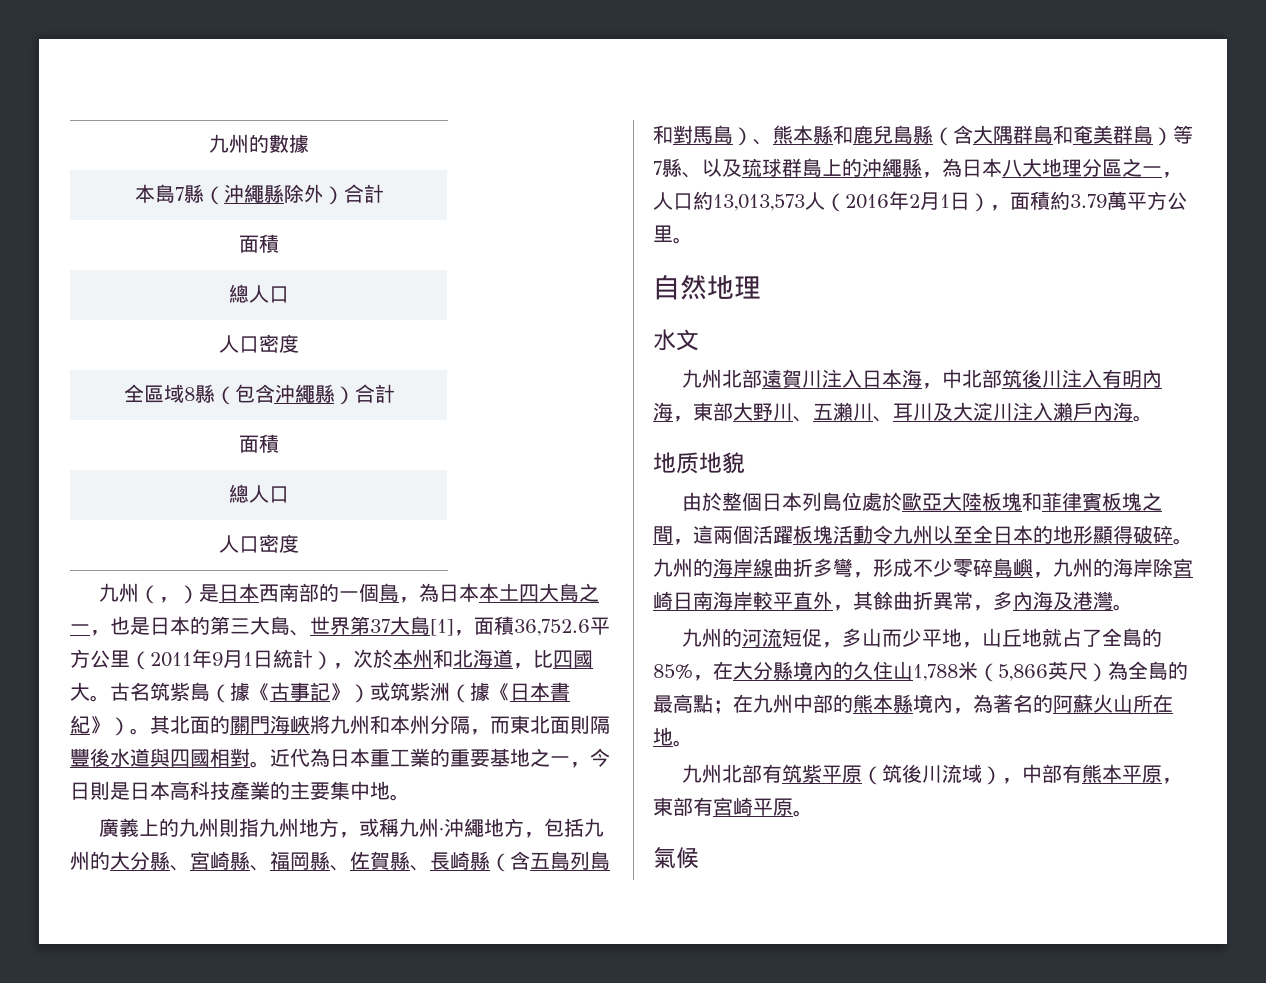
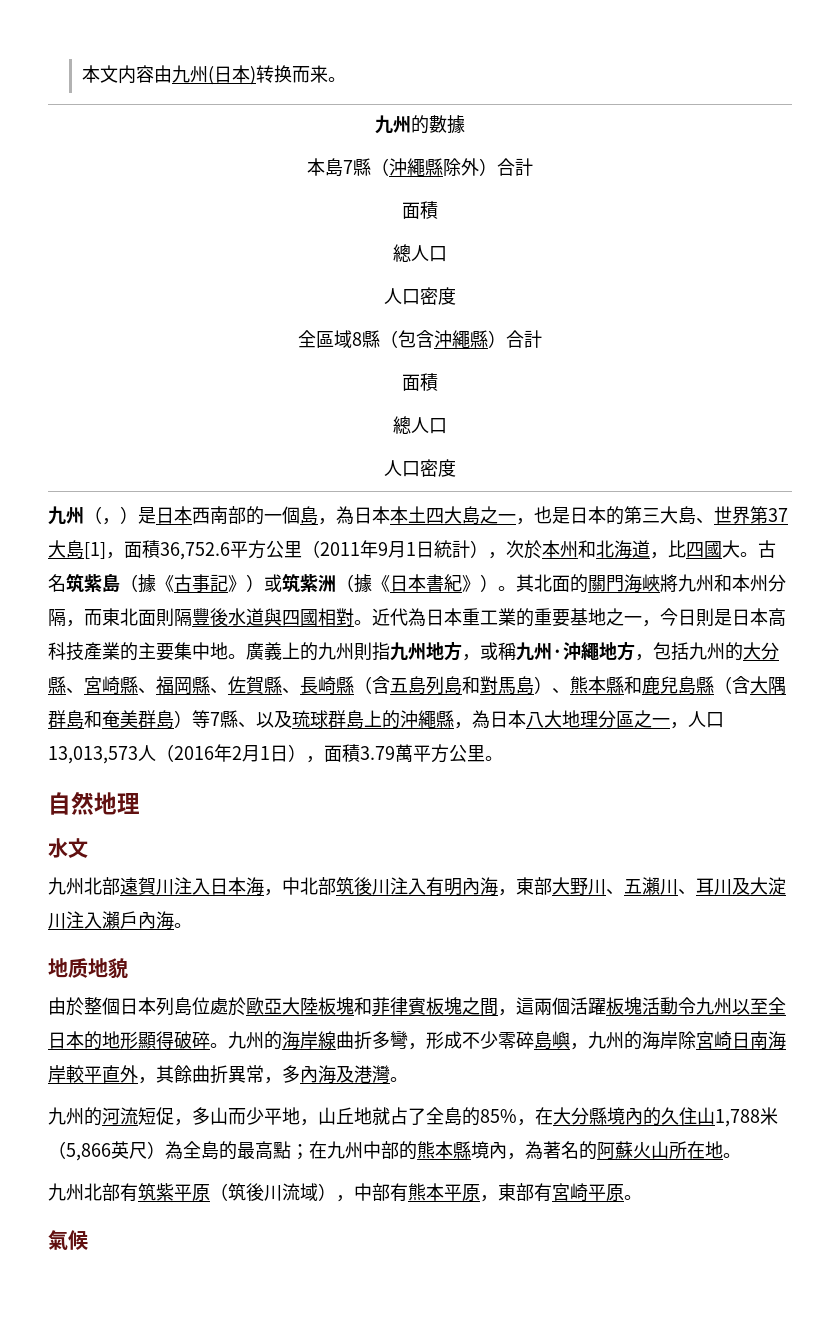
+ 本文内容由九州(日本)转换而来。
- 近代為日本重工業的重要基地之一，今日則是日本高科技產業的主要集中地。
- 廣義上的九州則指九州地方，或稱九州·沖繩地方，包括九州的大分縣、宮崎縣、福岡縣、佐賀縣、長崎縣（含五島列島和對馬島）、熊本縣和鹿兒島縣（含大隅群島和奄美群島）等7縣、以及琉球群島上的沖繩縣，為日本八大地理分區之一，人口約13,013,573人（2016年2月1日），面積約3.79萬平方公里。
+ 近代為日本重工業的重要基地之一，今日則是日本高科技產業的主要集中地。廣義上的九州則指九州地方，或稱九州·沖繩地方，包括九州的大分縣、宮崎縣、福岡縣、佐賀縣、長崎縣（含五島列島和對馬島）、熊本縣和鹿兒島縣（含大隅群島和奄美群島）等7縣、以及琉球群島上的沖繩縣，為日本八大地理分區之一，人口13,013,573人（2016年2月1日），面積3.79萬平方公里。

